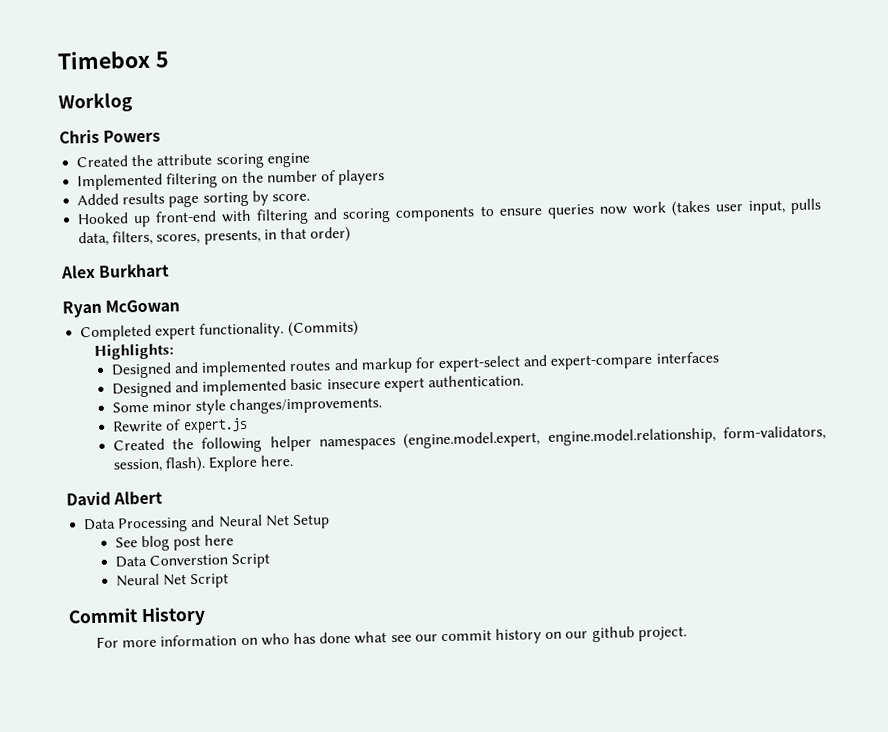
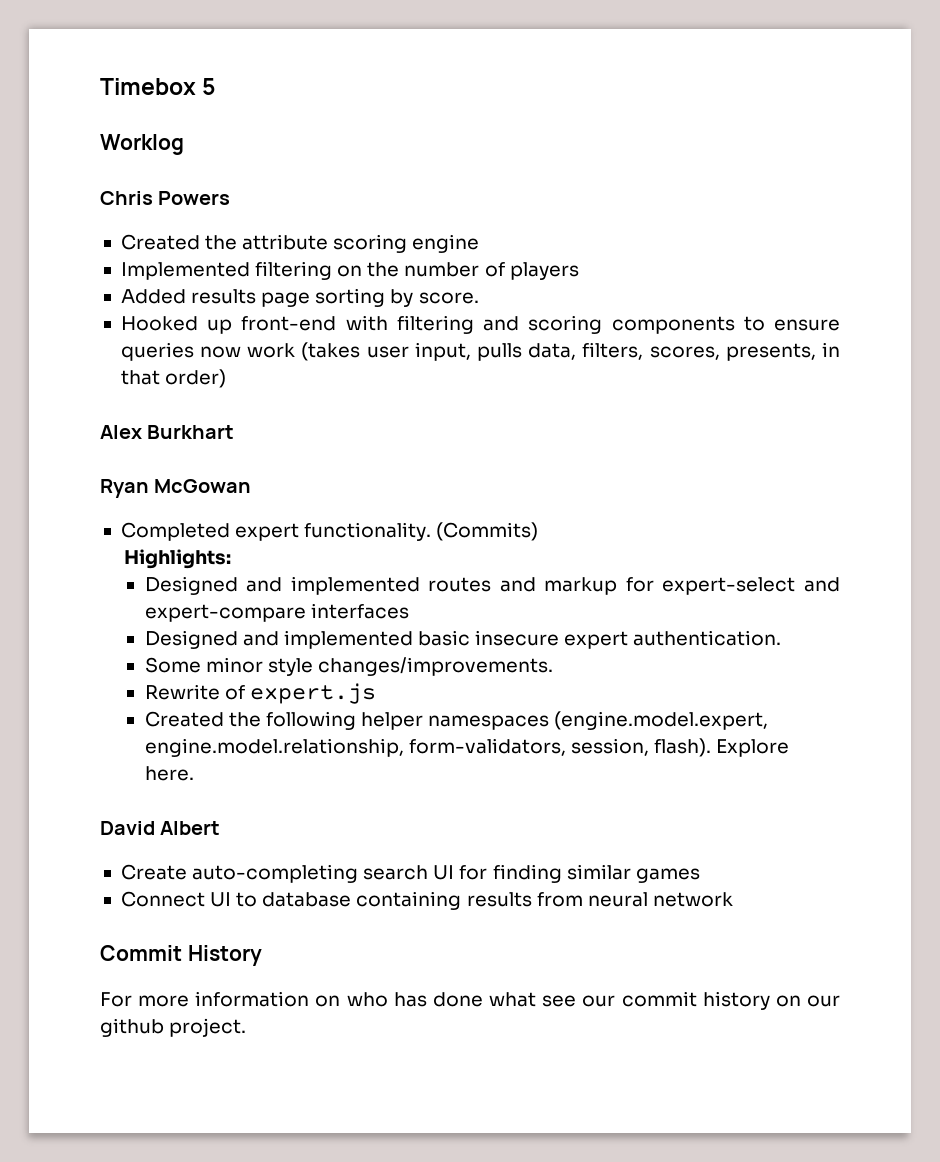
- Data Processing and Neural Net Setup
- See blog post here
- Data Converstion Script
- Neural Net Script
+ Create auto-completing search UI for finding similar games
+ Connect UI to database containing results from neural network

